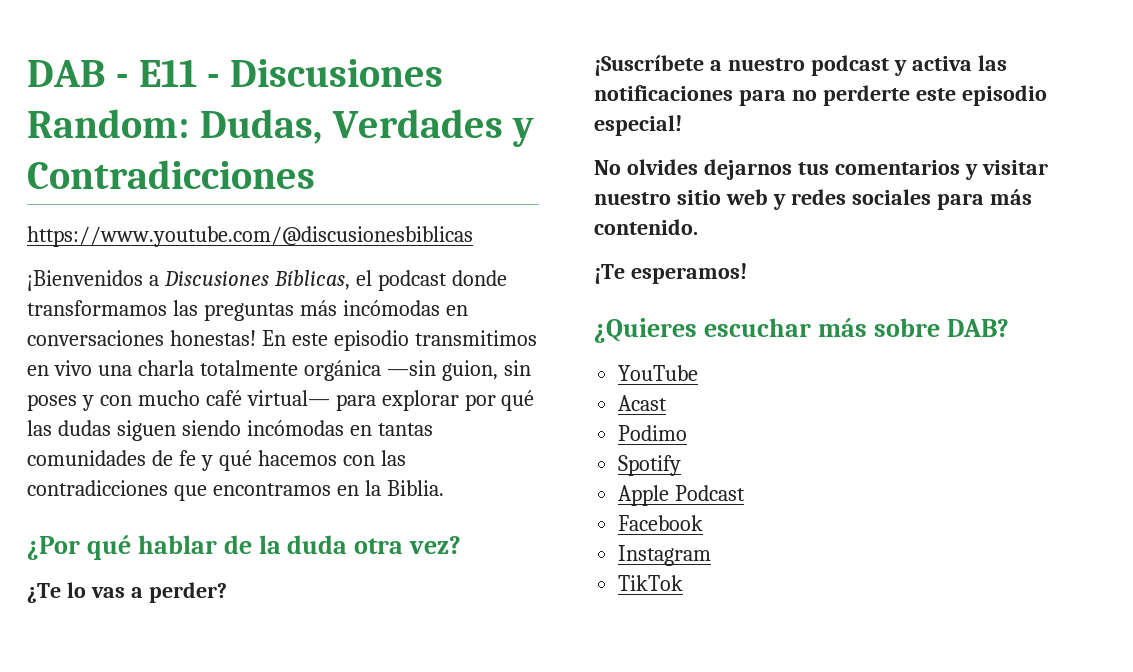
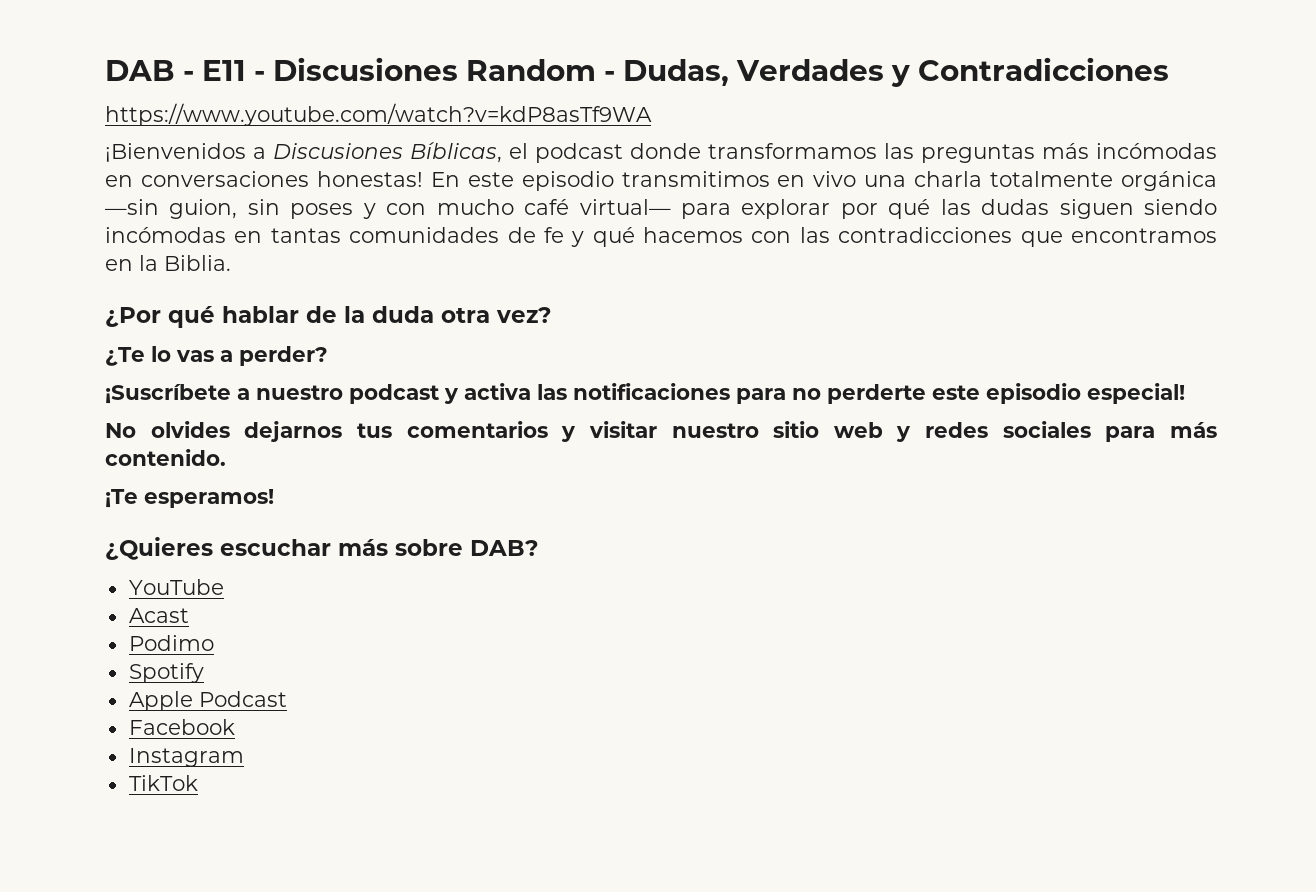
- DAB - E11 - Discusiones Random: Dudas, Verdades y Contradicciones
+ DAB - E11 - Discusiones Random - Dudas, Verdades y Contradicciones
- https://www.youtube.com/@discusionesbiblicas
+ https://www.youtube.com/watch?v=kdP8asTf9WA

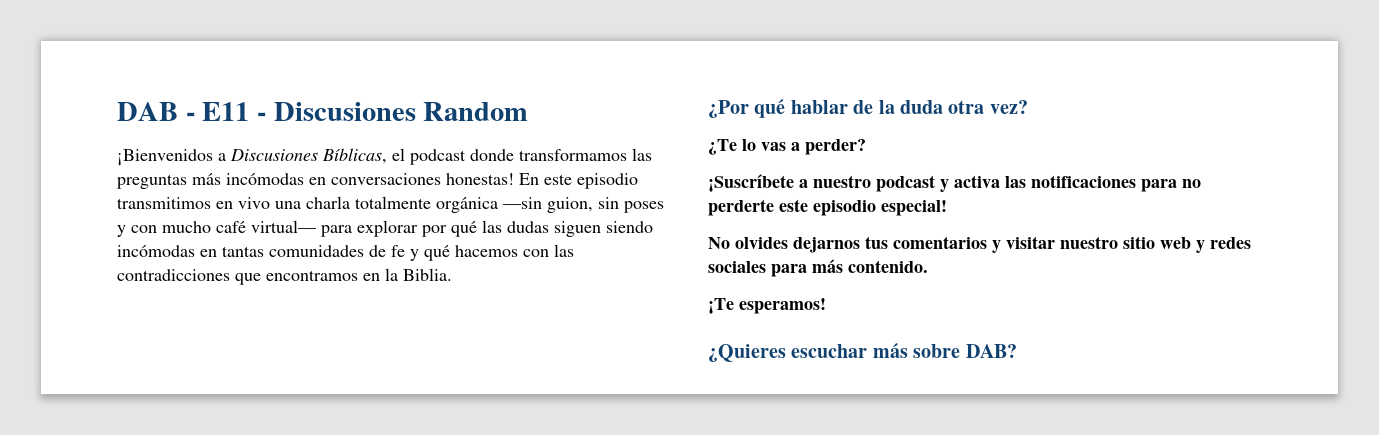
- DAB - E11 - Discusiones Random - Dudas, Verdades y Contradicciones
- https://www.youtube.com/watch?v=kdP8asTf9WA
+ DAB - E11 - Discusiones Random
- YouTube
- Acast
- Podimo
- Spotify
- Apple Podcast
- Facebook
- Instagram
- TikTok

